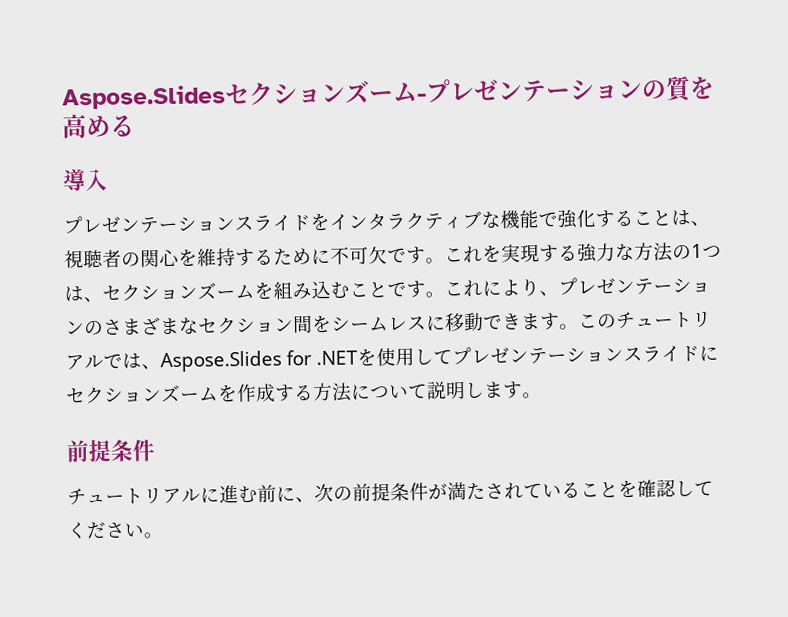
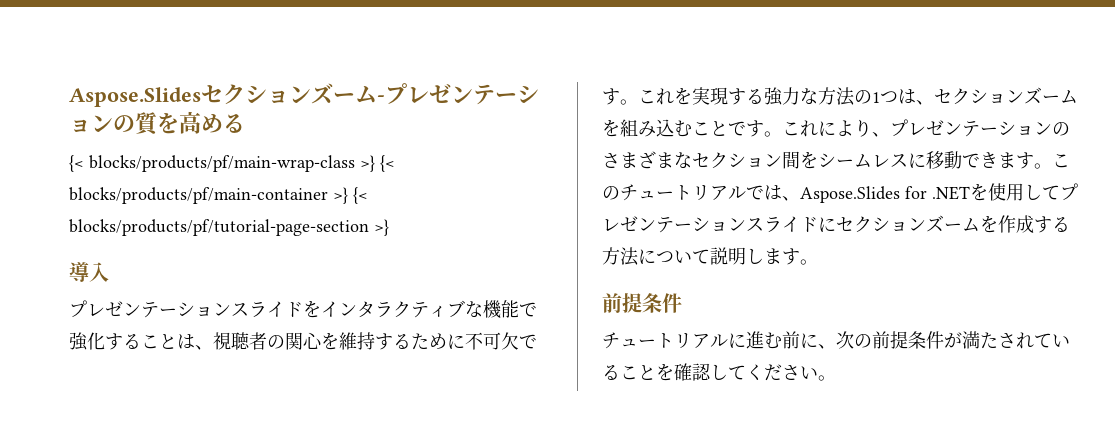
+ {< blocks/products/pf/main-wrap-class >} {< blocks/products/pf/main-container >} {< blocks/products/pf/tutorial-page-section >}

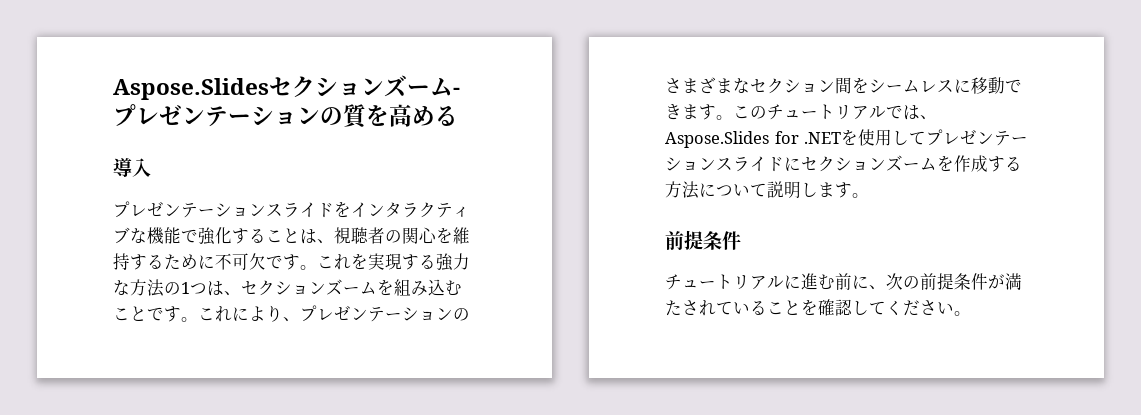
- {< blocks/products/pf/main-wrap-class >} {< blocks/products/pf/main-container >} {< blocks/products/pf/tutorial-page-section >}

